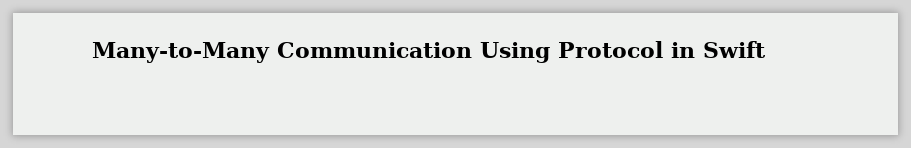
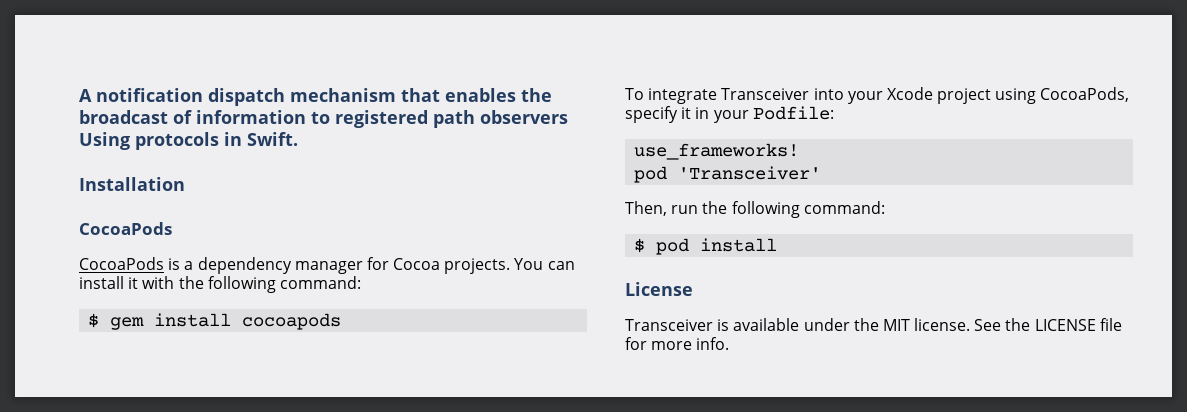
- Many-to-Many Communication Using Protocol in Swift
+ A notification dispatch mechanism that enables the broadcast of information to registered path observers Using protocols in Swift.
+ Installation
+ CocoaPods
+ CocoaPods is a dependency manager for Cocoa projects. You can install it with the following command:
+ $ gem install cocoapods
+ To integrate Transceiver into your Xcode project using CocoaPods, specify it in your Podfile:
+ use_frameworks!
+ pod 'Transceiver'
+ Then, run the following command:
+ $ pod install
+ License
+ Transceiver is available under the MIT license. See the LICENSE file for more info.

